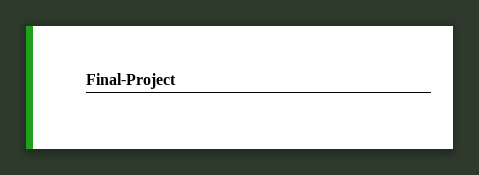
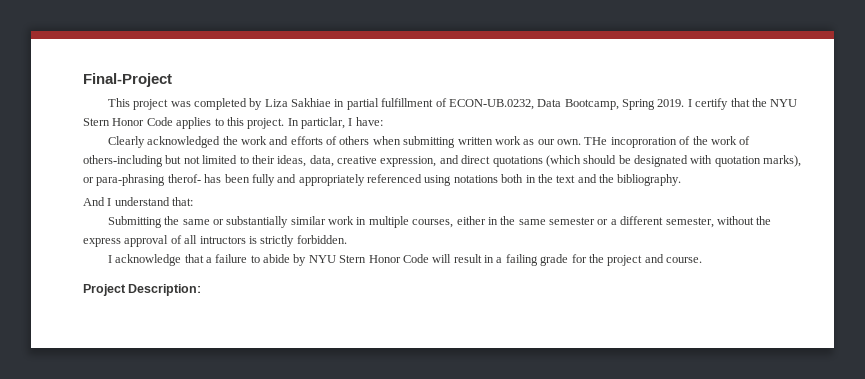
+ This project was completed by Liza Sakhiae in partial fulfillment of ECON-UB.0232, Data Bootcamp, Spring 2019. I certify that the NYU Stern Honor Code applies to this project. In particlar, I have:
+ Clearly acknowledged the work and efforts of others when submitting written work as our own. THe incoproration of the work of others-including but not limited to their ideas, data, creative expression, and direct quotations (which should be designated with quotation marks), or para-phrasing therof- has been fully and appropriately referenced using notations both in the text and the bibliography.
+ And I understand that:
+ Submitting the same or substantially similar work in multiple courses, either in the same semester or a different semester, without the express approval of all intructors is strictly forbidden.
+ I acknowledge that a failure to abide by NYU Stern Honor Code will result in a failing grade for the project and course.
+ Project Description:

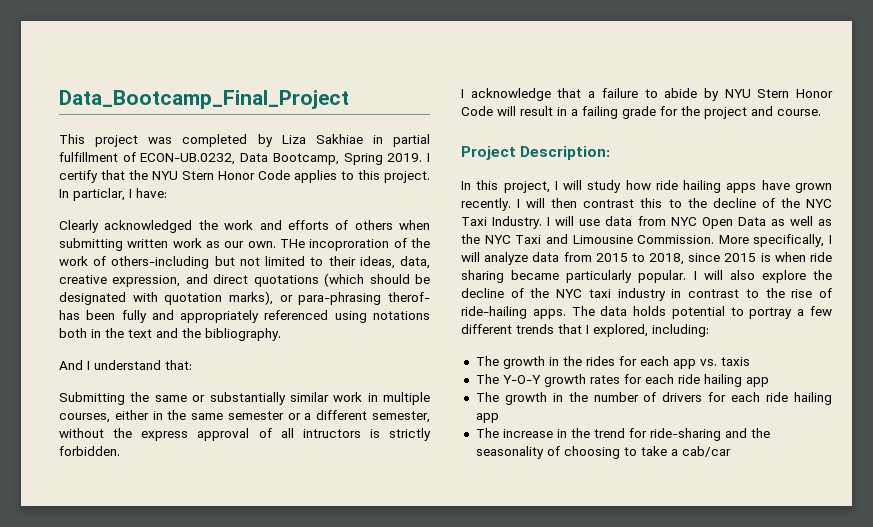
- Final-Project
+ Data_Bootcamp_Final_Project
+ In this project, I will study how ride hailing apps have grown recently. I will then contrast this to the decline of the NYC Taxi Industry. I will use data from NYC Open Data as well as the NYC Taxi and Limousine Commission. More specifically, I will analyze data from 2015 to 2018, since 2015 is when ride sharing became particularly popular. I will also explore the decline of the NYC taxi industry in contrast to the rise of ride-hailing apps. The data holds potential to portray a few different trends that I explored, including:
+ The growth in the rides for each app vs. taxis
+ The Y-O-Y growth rates for each ride hailing app
+ The growth in the number of drivers for each ride hailing app
+ The increase in the trend for ride-sharing and the seasonality of choosing to take a cab/car

